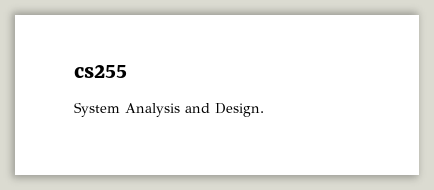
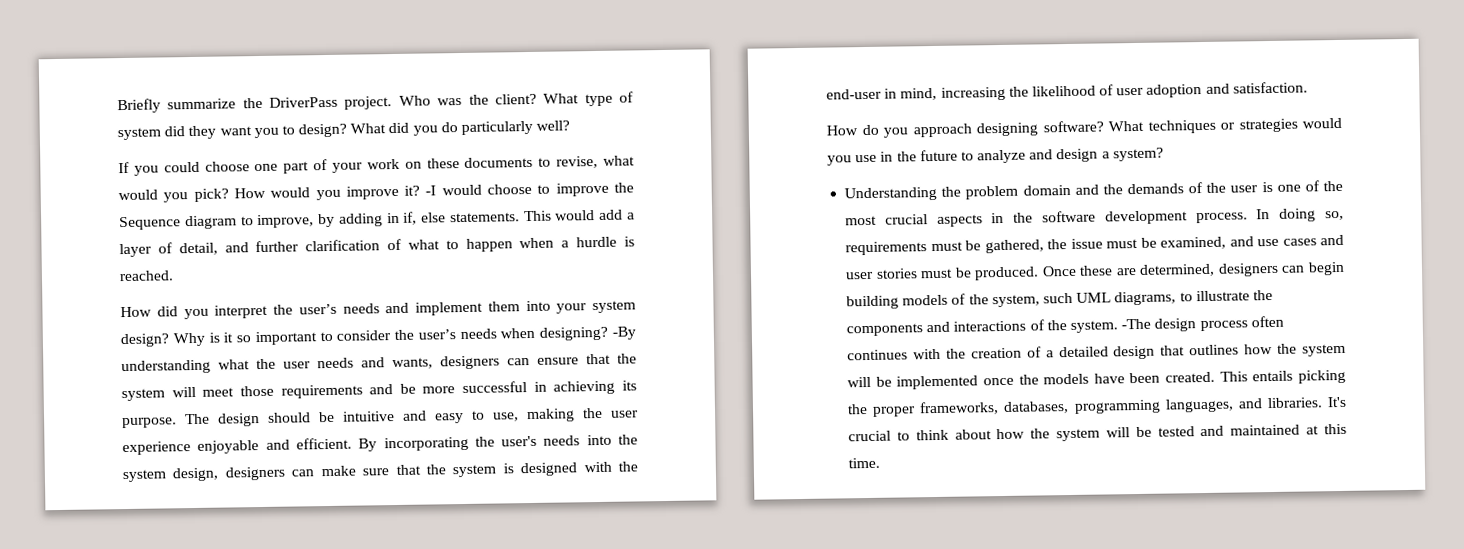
- cs255
- System Analysis and Design.
+ Briefly summarize the DriverPass project. Who was the client? What type of system did they want you to design? What did you do particularly well?
+ If you could choose one part of your work on these documents to revise, what would you pick? How would you improve it? -I would choose to improve the Sequence diagram to improve, by adding in if, else statements. This would add a layer of detail, and further clarification of what to happen when a hurdle is reached.
+ How did you interpret the user’s needs and implement them into your system design? Why is it so important to consider the user’s needs when designing? -By understanding what the user needs and wants, designers can ensure that the system will meet those requirements and be more successful in achieving its purpose. The design should be intuitive and easy to use, making the user experience enjoyable and efficient. By incorporating the user's needs into the system design, designers can make sure that the system is designed with the end-user in mind, increasing the likelihood of user adoption and satisfaction.
+ How do you approach designing software? What techniques or strategies would you use in the future to analyze and design a system?
+ Understanding the problem domain and the demands of the user is one of the most crucial aspects in the software development process. In doing so, requirements must be gathered, the issue must be examined, and use cases and user stories must be produced. Once these are determined, designers can begin building models of the system, such UML diagrams, to illustrate the components and interactions of the system. -The design process often continues with the creation of a detailed design that outlines how the system will be implemented once the models have been created. This entails picking the proper frameworks, databases, programming languages, and libraries. It's crucial to think about how the system will be tested and maintained at this time.

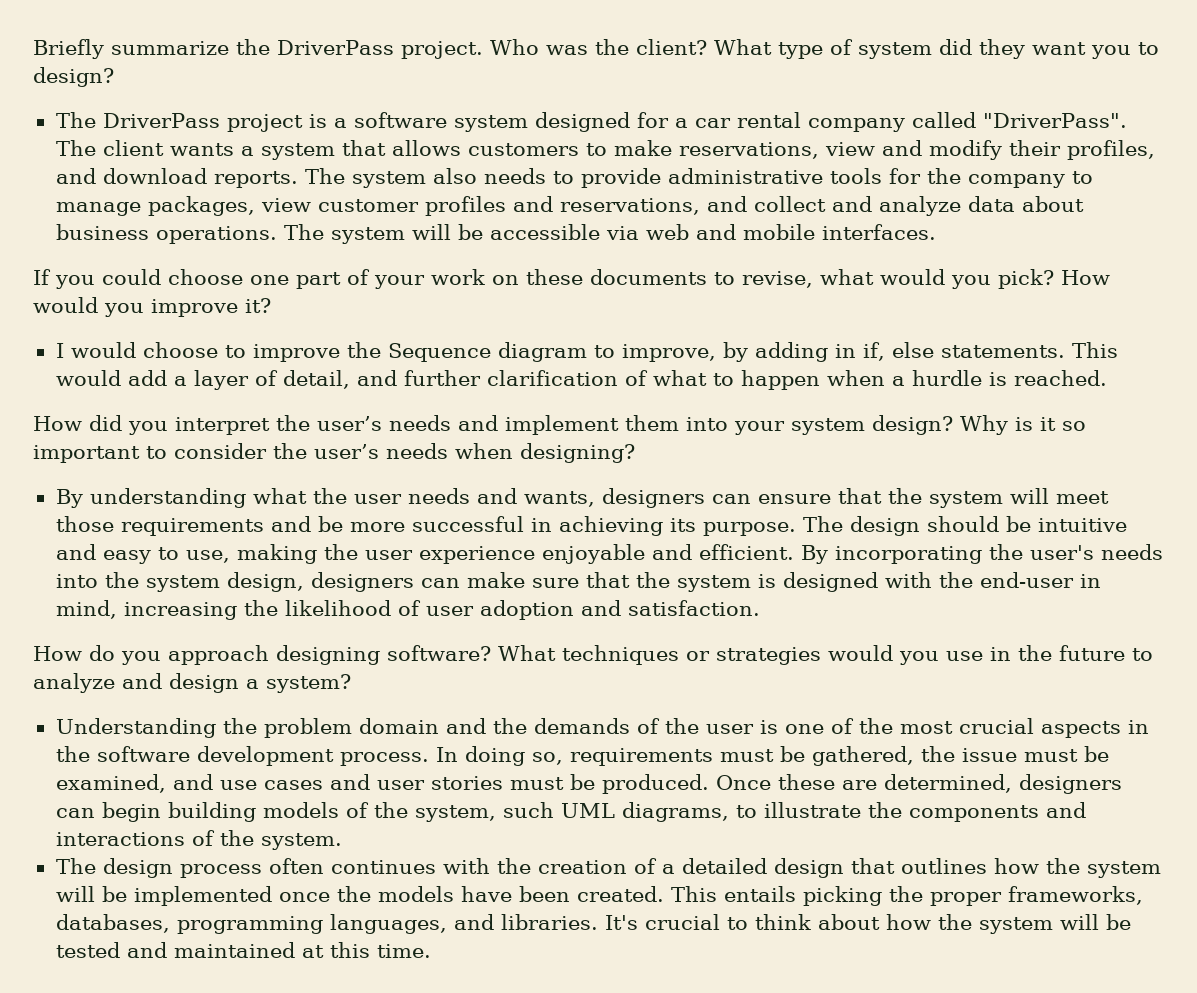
- What type of system did they want you to design? What did you do particularly well?
+ What type of system did they want you to design?
+ The DriverPass project is a software system designed for a car rental company called "DriverPass". The client wants a system that allows customers to make reservations, view and modify their profiles, and download reports. The system also needs to provide administrative tools for the company to manage packages, view customer profiles and reservations, and collect and analyze data about business operations. The system will be accessible via web and mobile interfaces.
- How would you improve it? -I would choose to improve the Sequence diagram to improve, by adding in if, else statements.
+ How would you improve it?
+ I would choose to improve the Sequence diagram to improve, by adding in if, else statements.
- Why is it so important to consider the user’s needs when designing? -By understanding what the user needs and wants, designers can ensure that the system will meet those requirements and be more successful in achieving its purpose.
+ Why is it so important to consider the user’s needs when designing?
+ By understanding what the user needs and wants, designers can ensure that the system will meet those requirements and be more successful in achieving its purpose.
- Once these are determined, designers can begin building models of the system, such UML diagrams, to illustrate the components and interactions of the system. -The design process often continues with the creation of a detailed design that outlines how the system will be implemented once the models have been created.
+ Once these are determined, designers can begin building models of the system, such UML diagrams, to illustrate the components and interactions of the system.
+ The design process often continues with the creation of a detailed design that outlines how the system will be implemented once the models have been created.

